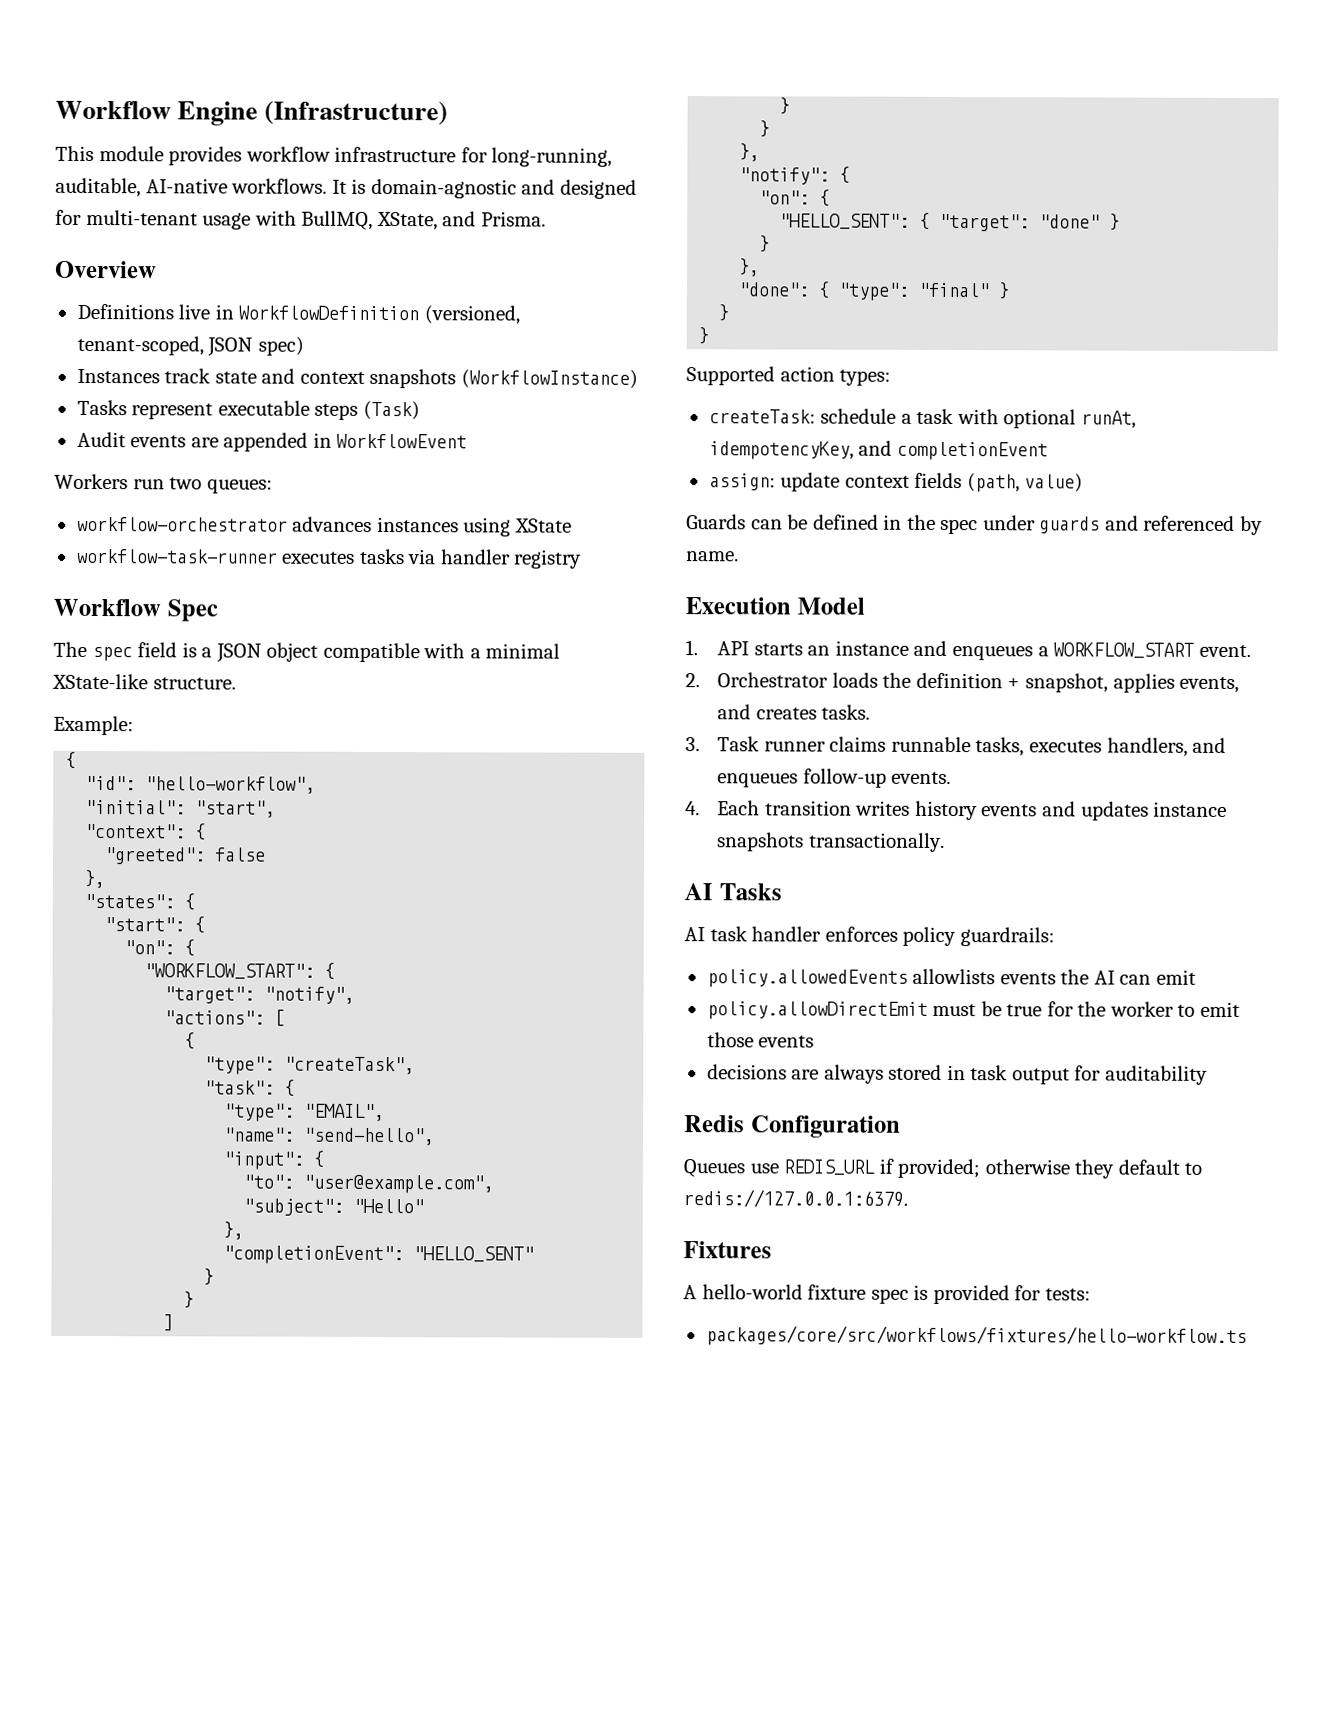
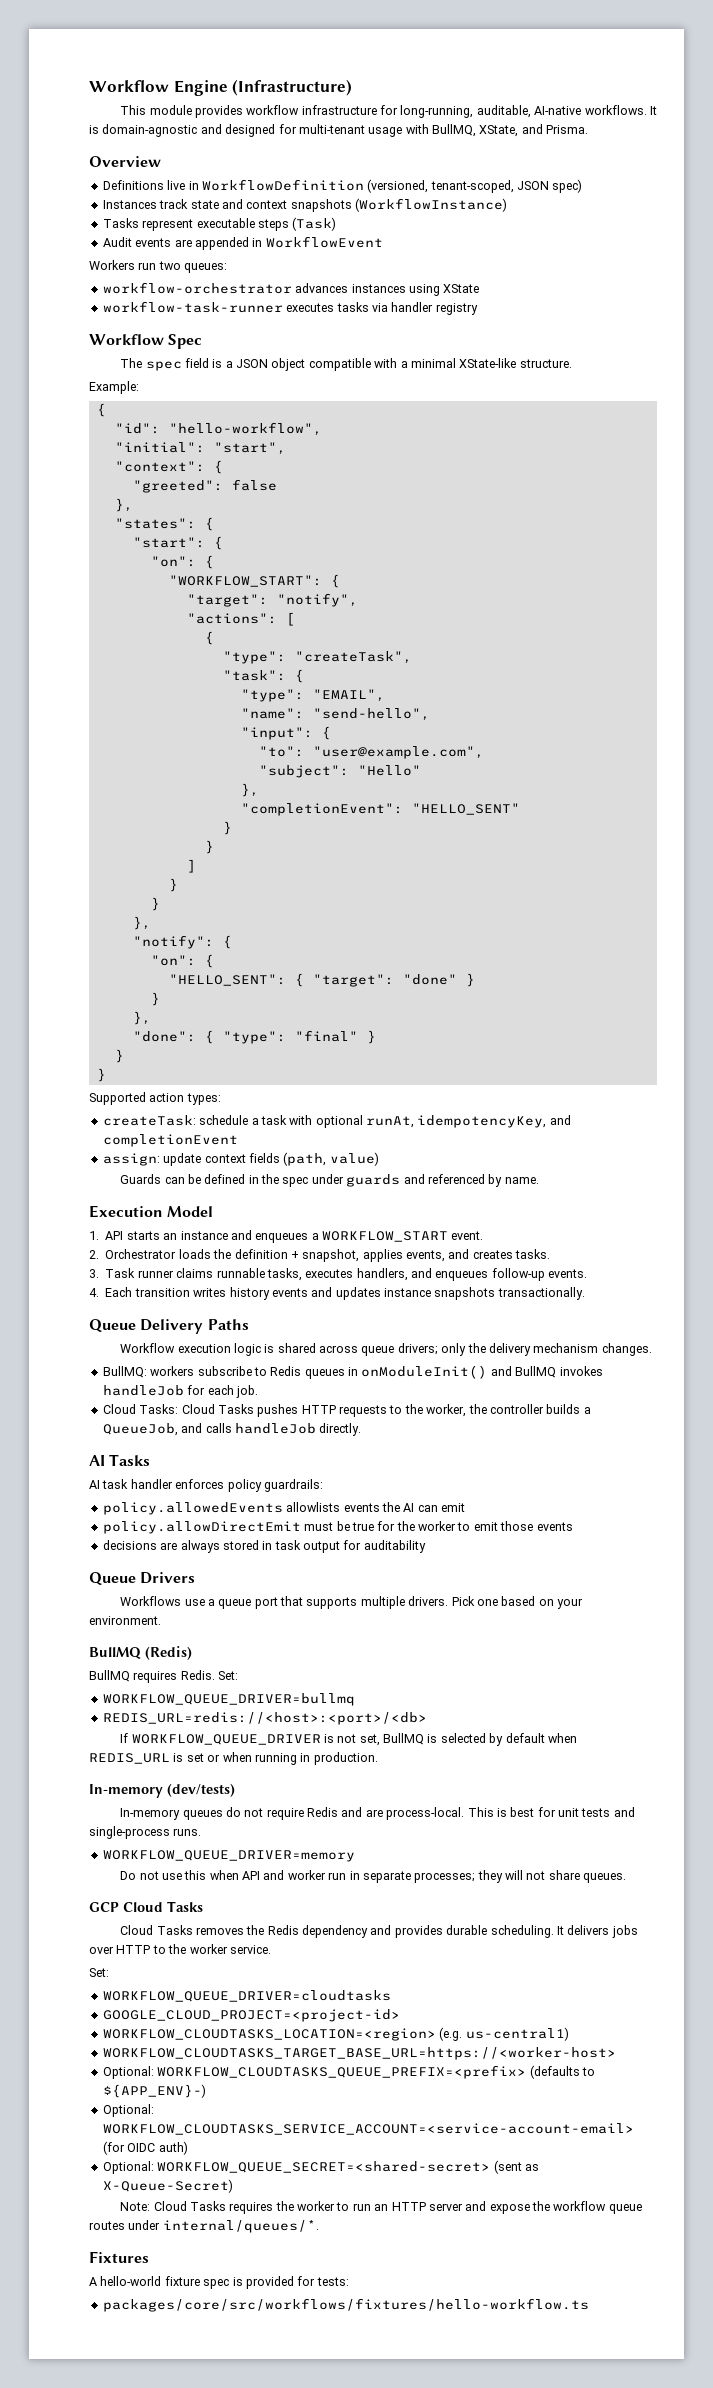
+ Queue Delivery Paths
+ Workflow execution logic is shared across queue drivers; only the delivery mechanism changes.
+ BullMQ: workers subscribe to Redis queues in onModuleInit() and BullMQ invokes handleJob for each job.
+ Cloud Tasks: Cloud Tasks pushes HTTP requests to the worker, the controller builds a QueueJob, and calls handleJob directly.
- Redis Configuration
- Queues use REDIS_URL if provided; otherwise they default to redis://127.0.0.1:6379.
+ Queue Drivers
+ Workflows use a queue port that supports multiple drivers. Pick one based on your environment.
+ BullMQ (Redis)
+ BullMQ requires Redis. Set:
+ WORKFLOW_QUEUE_DRIVER=bullmq
+ REDIS_URL=redis://<host>:<port>/<db>
+ If WORKFLOW_QUEUE_DRIVER is not set, BullMQ is selected by default when REDIS_URL is set or when running in production.
+ In-memory (dev/tests)
+ In-memory queues do not require Redis and are process-local. This is best for unit tests and single-process runs.
+ WORKFLOW_QUEUE_DRIVER=memory
+ Do not use this when API and worker run in separate processes; they will not share queues.
+ GCP Cloud Tasks
+ Cloud Tasks removes the Redis dependency and provides durable scheduling. It delivers jobs over HTTP to the worker service.
+ Set:
+ WORKFLOW_QUEUE_DRIVER=cloudtasks
+ GOOGLE_CLOUD_PROJECT=<project-id>
+ WORKFLOW_CLOUDTASKS_LOCATION=<region> (e.g. us-central1)
+ WORKFLOW_CLOUDTASKS_TARGET_BASE_URL=https://<worker-host>
+ Optional: WORKFLOW_CLOUDTASKS_QUEUE_PREFIX=<prefix> (defaults to ${APP_ENV}-)
+ Optional: WORKFLOW_CLOUDTASKS_SERVICE_ACCOUNT=<service-account-email> (for OIDC auth)
+ Optional: WORKFLOW_QUEUE_SECRET=<shared-secret> (sent as X-Queue-Secret)
+ Note: Cloud Tasks requires the worker to run an HTTP server and expose the workflow queue routes under internal/queues/*.

